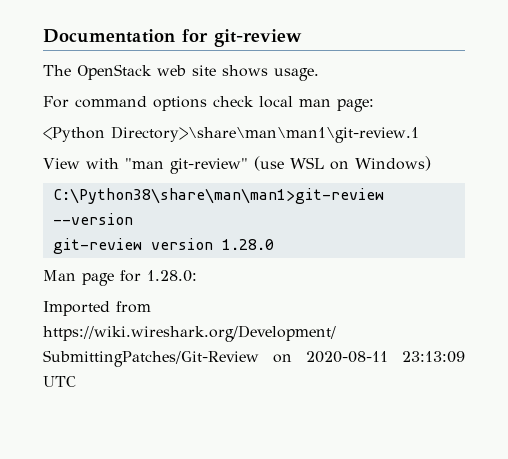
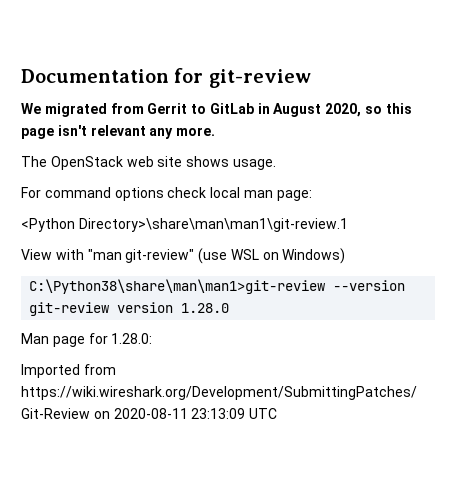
+ We migrated from Gerrit to GitLab in August 2020, so this page isn't relevant any more.

